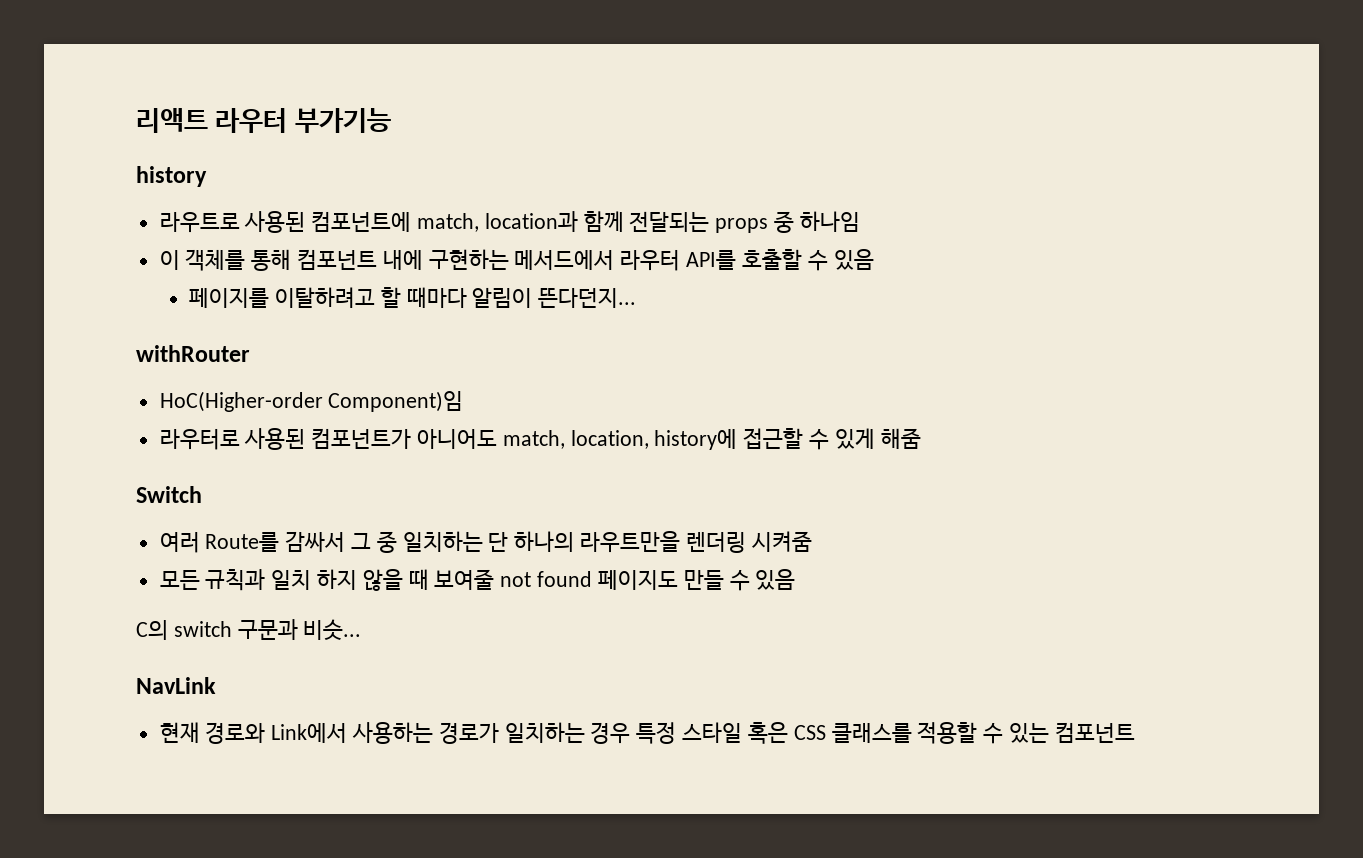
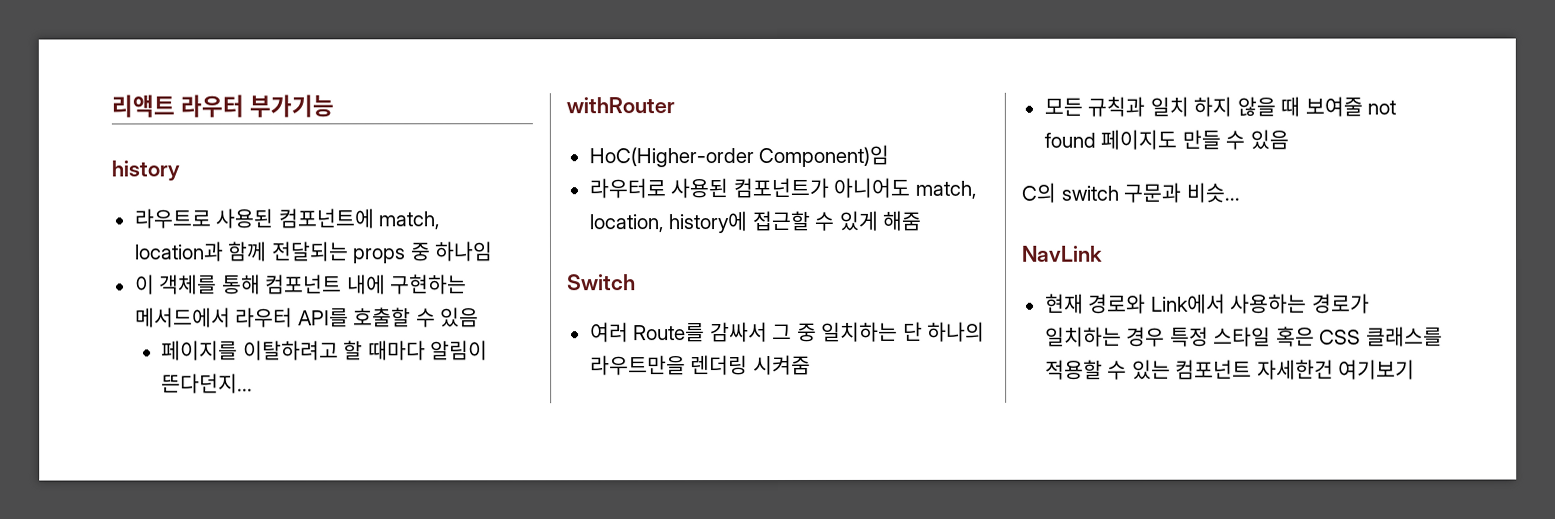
- 현재 경로와 Link에서 사용하는 경로가 일치하는 경우 특정 스타일 혹은 CSS 클래스를 적용할 수 있는 컴포넌트
+ 현재 경로와 Link에서 사용하는 경로가 일치하는 경우 특정 스타일 혹은 CSS 클래스를 적용할 수 있는 컴포넌트 자세한건 여기보기

